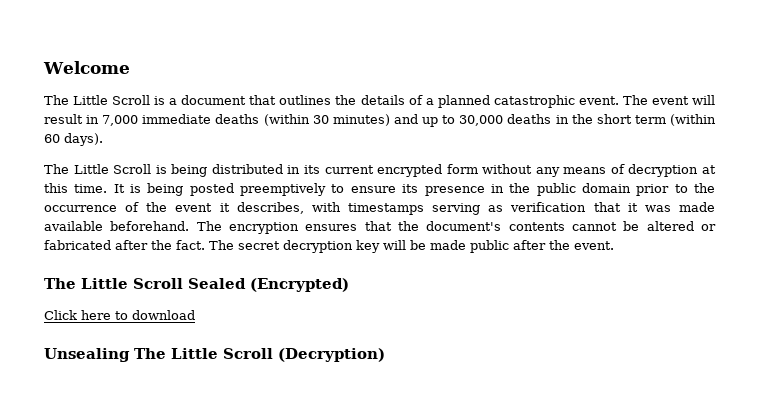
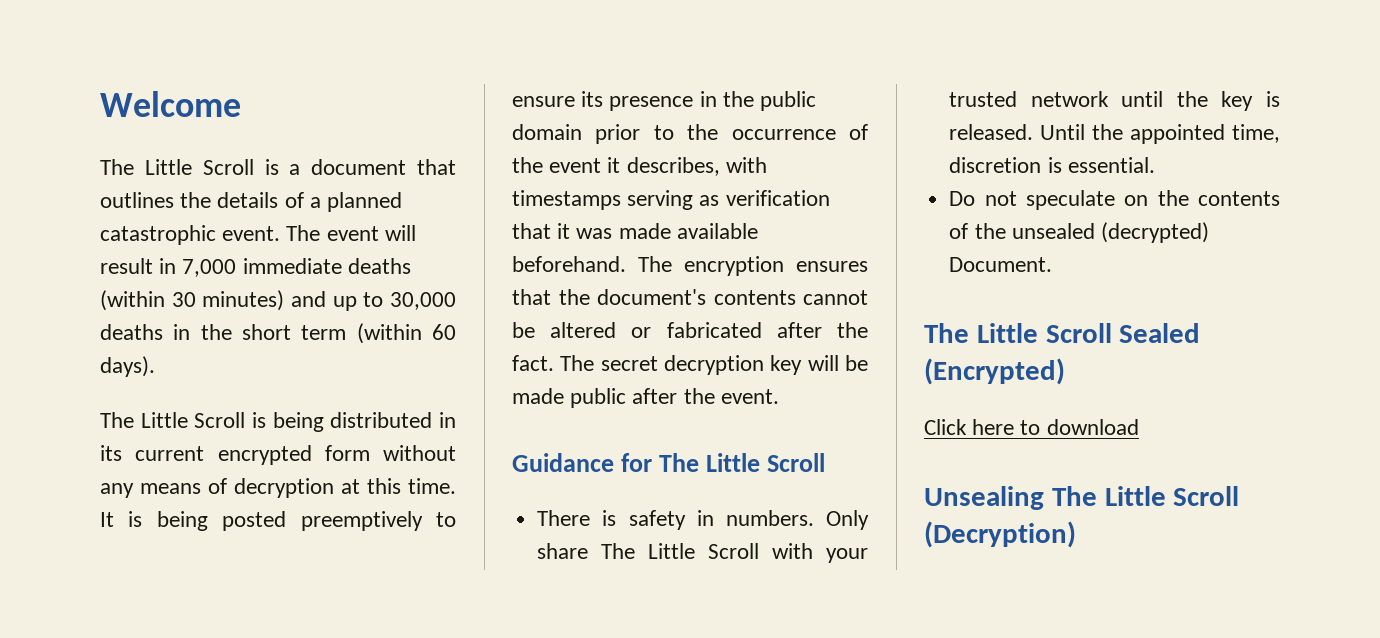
+ Guidance for The Little Scroll
+ There is safety in numbers. Only share The Little Scroll with your trusted network until the key is released. Until the appointed time, discretion is essential.
+ Do not speculate on the contents of the unsealed (decrypted) Document.

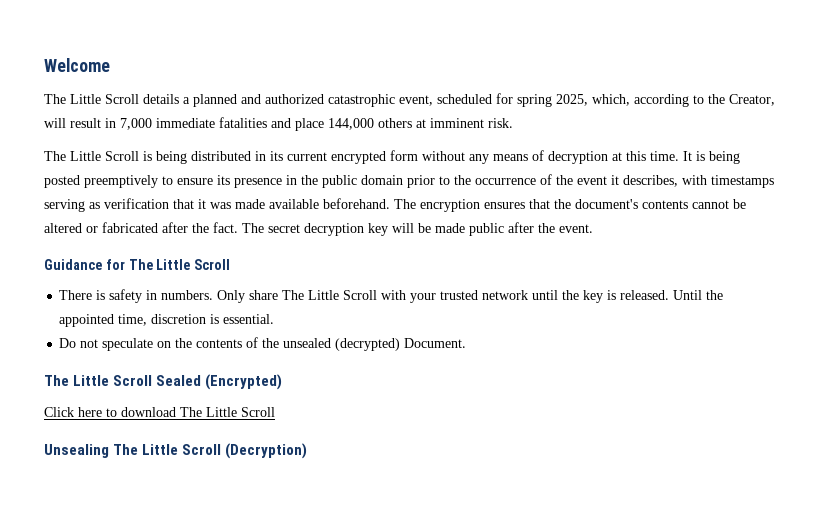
- The Little Scroll is a document that outlines the details of a planned catastrophic event. The event will result in 7,000 immediate deaths (within 30 minutes) and up to 30,000 deaths in the short term (within 60 days).
+ The Little Scroll details a planned and authorized catastrophic event, scheduled for spring 2025, which, according to the Creator, will result in 7,000 immediate fatalities and place 144,000 others at imminent risk.
- Click here to download
+ Click here to download The Little Scroll

